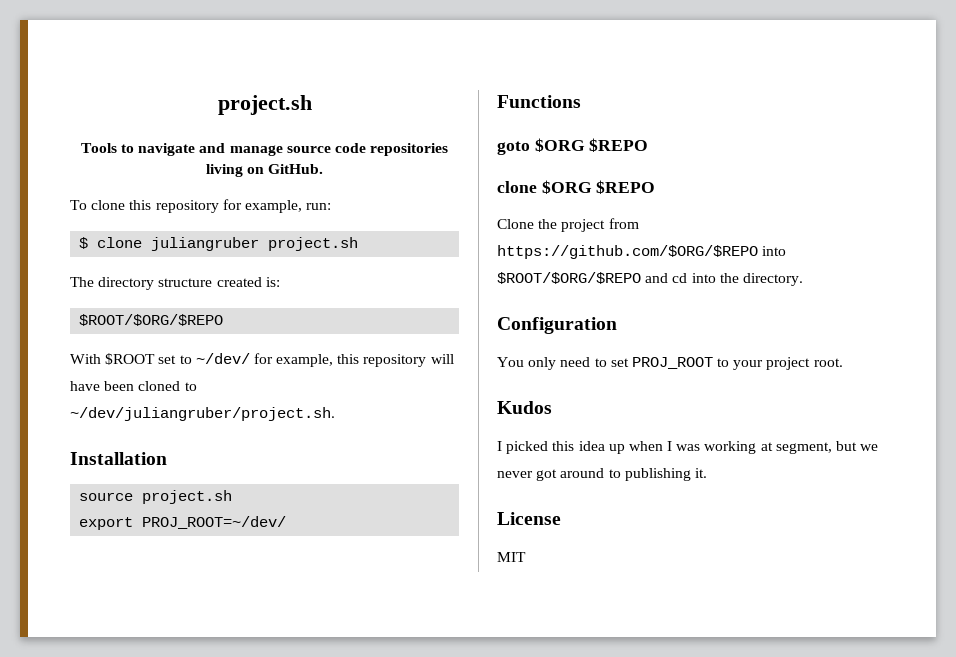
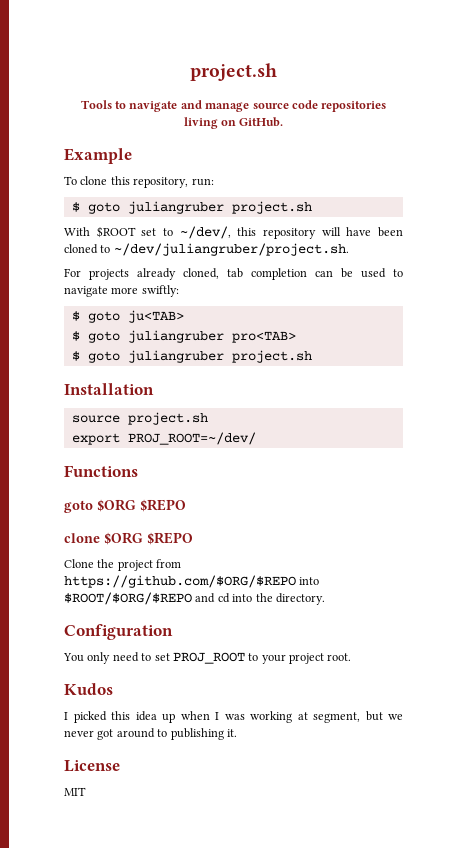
+ Example
- To clone this repository for example, run:
- $ clone juliangruber project.sh
- The directory structure created is:
- $ROOT/$ORG/$REPO
+ To clone this repository, run:
+ $ goto juliangruber project.sh
- With $ROOT set to ~/dev/ for example, this repository will have been cloned to ~/dev/juliangruber/project.sh.
+ With $ROOT set to ~/dev/, this repository will have been cloned to ~/dev/juliangruber/project.sh.
+ For projects already cloned, tab completion can be used to navigate more swiftly:
+ $ goto ju<TAB>
+ $ goto juliangruber pro<TAB>
+ $ goto juliangruber project.sh

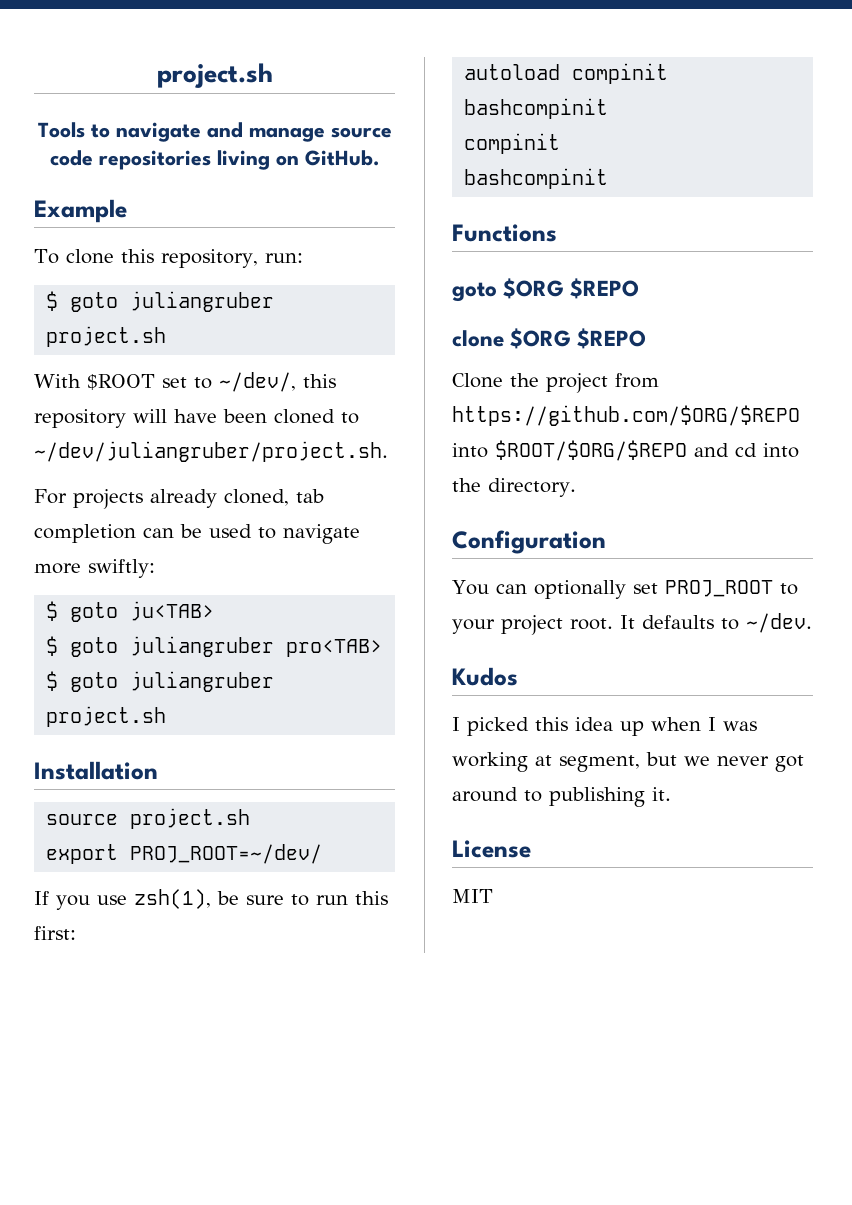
+ If you use zsh(1), be sure to run this first:
+ autoload compinit bashcompinit
+ compinit
+ bashcompinit
- You only need to set PROJ_ROOT to your project root.
+ You can optionally set PROJ_ROOT to your project root. It defaults to ~/dev.

